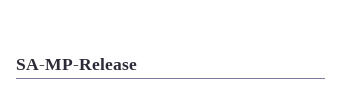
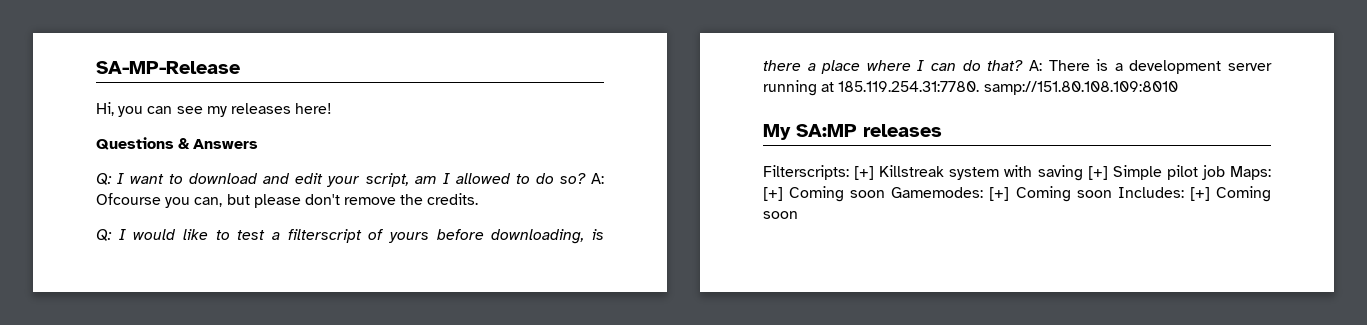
+ Hi, you can see my releases here!
+ Questions & Answers
+ Q: I want to download and edit your script, am I allowed to do so? A: Ofcourse you can, but please don't remove the credits.
+ Q: I would like to test a filterscript of yours before downloading, is there a place where I can do that? A: There is a development server running at 185.119.254.31:7780. samp://151.80.108.109:8010
+ My SA:MP releases
+ Filterscripts: [+] Killstreak system with saving [+] Simple pilot job Maps: [+] Coming soon Gamemodes: [+] Coming soon Includes: [+] Coming soon

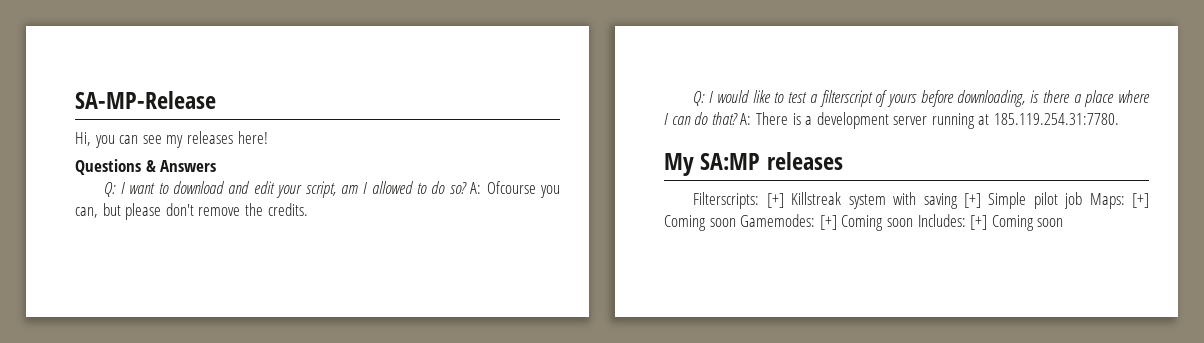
- A: There is a development server running at 185.119.254.31:7780. samp://151.80.108.109:8010
+ A: There is a development server running at 185.119.254.31:7780.

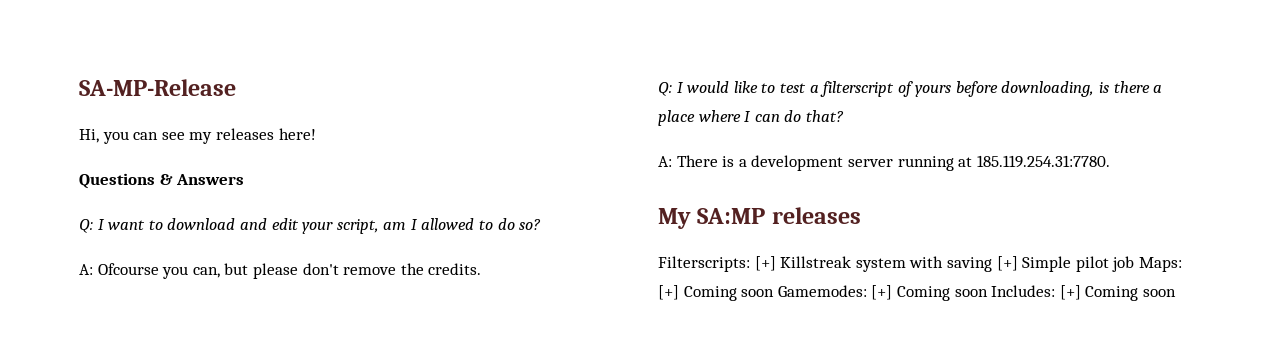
- Q: I want to download and edit your script, am I allowed to do so? A: Ofcourse you can, but please don't remove the credits.
+ Q: I want to download and edit your script, am I allowed to do so?
+ A: Ofcourse you can, but please don't remove the credits.
- Q: I would like to test a filterscript of yours before downloading, is there a place where I can do that? A: There is a development server running at 185.119.254.31:7780.
+ Q: I would like to test a filterscript of yours before downloading, is there a place where I can do that?
+ A: There is a development server running at 185.119.254.31:7780.

